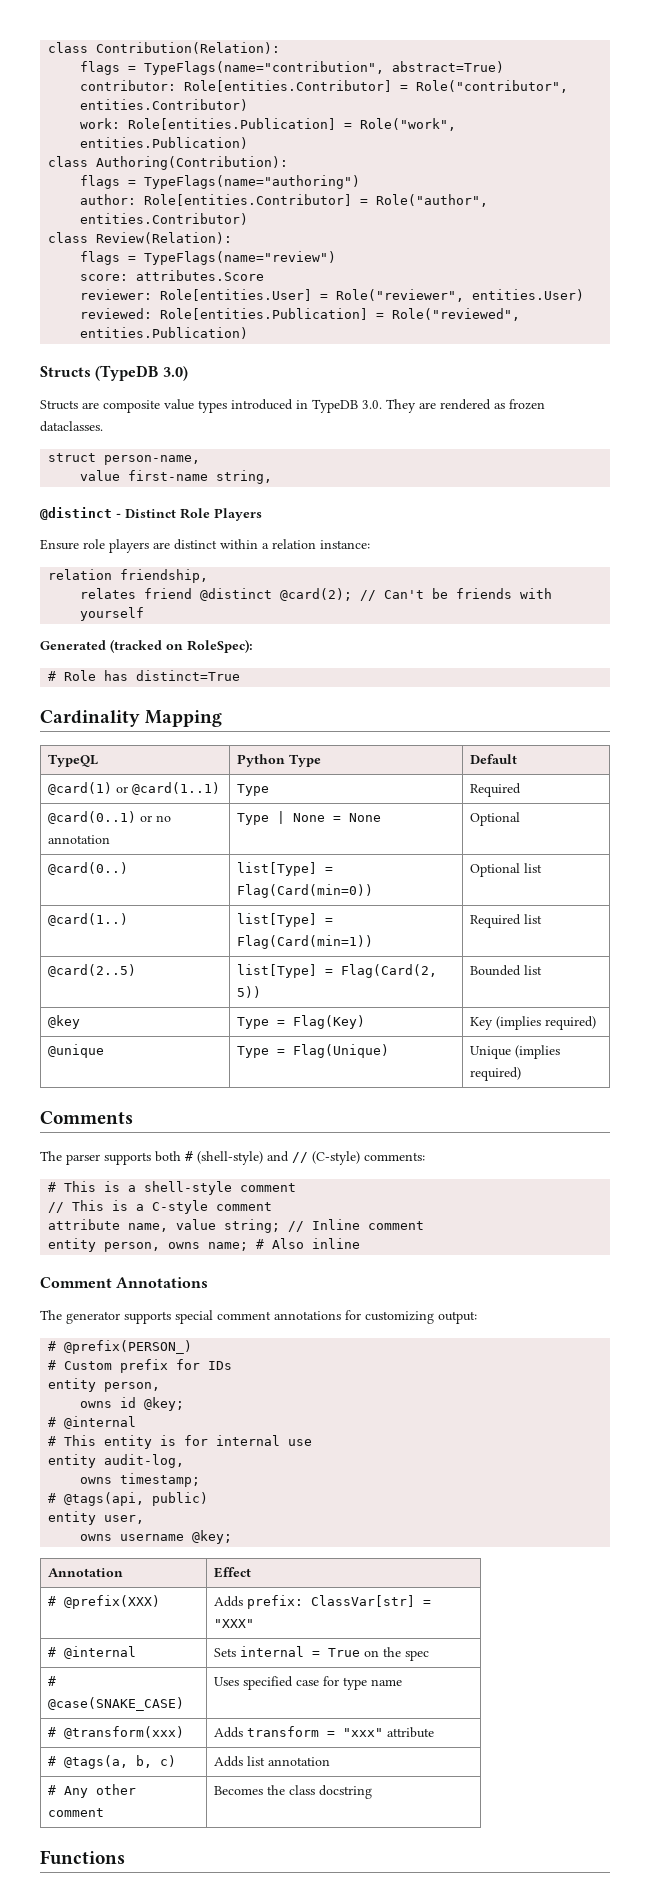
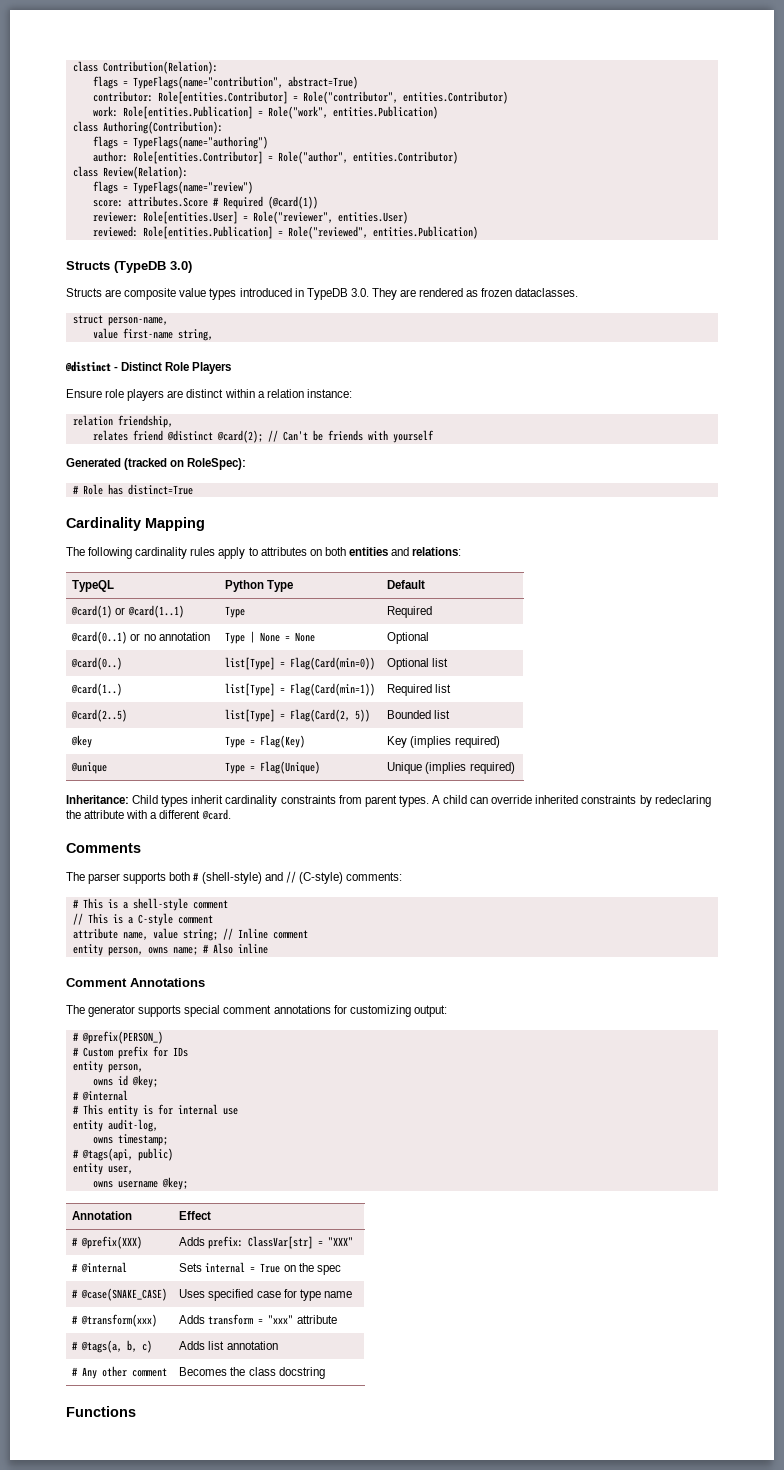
- score: attributes.Score
+ score: attributes.Score # Required (@card(1))
+ The following cardinality rules apply to attributes on both entities and relations:
+ Inheritance: Child types inherit cardinality constraints from parent types. A child can override inherited constraints by redeclaring the attribute with a different @card.

